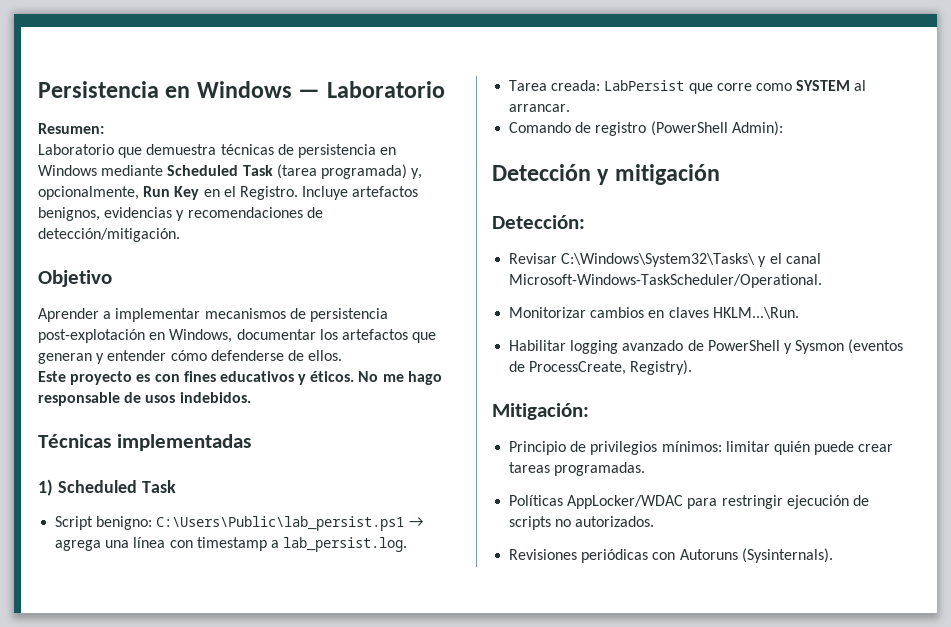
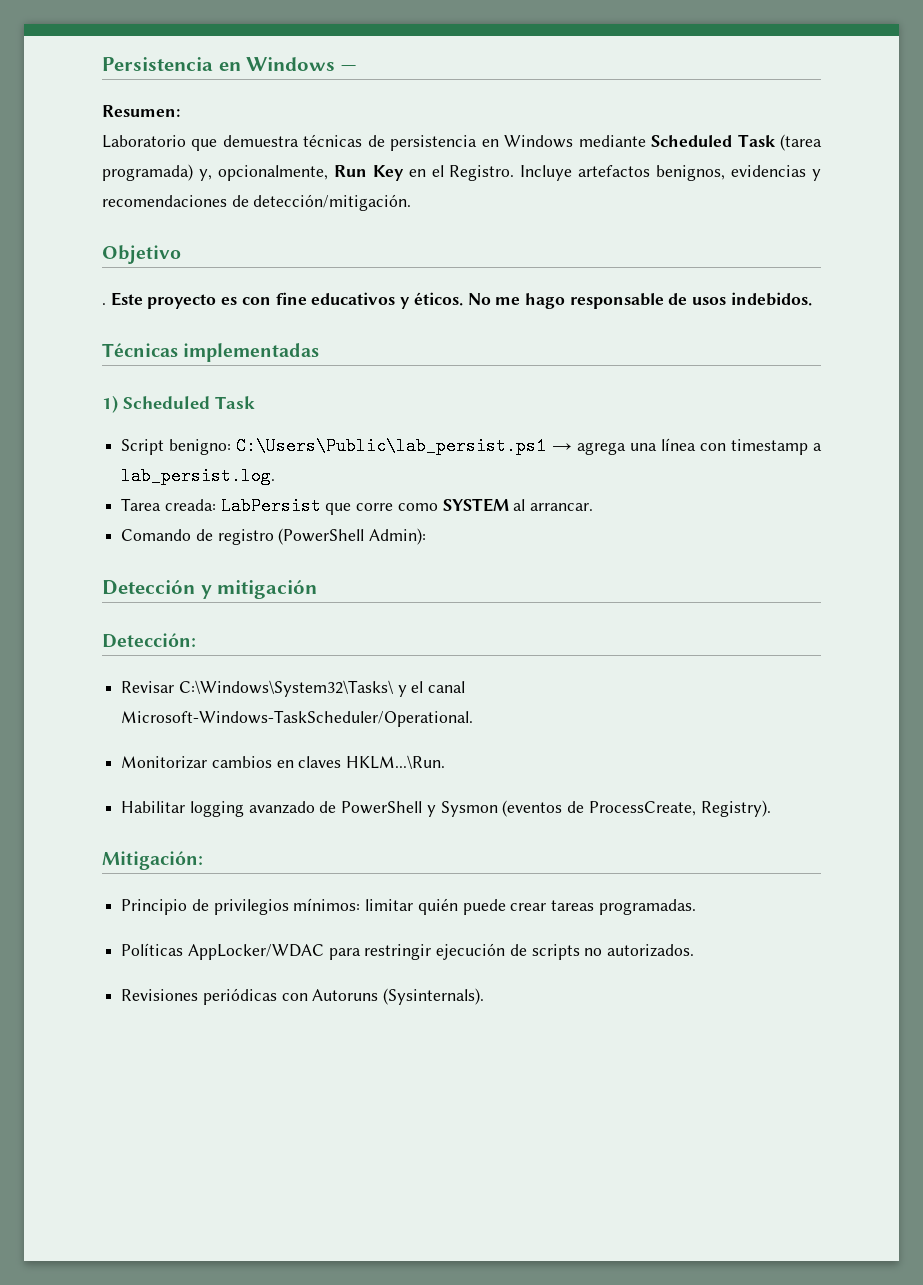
- Persistencia en Windows — Laboratorio
+ Persistencia en Windows —
- Aprender a implementar mecanismos de persistencia post-explotación en Windows, documentar los artefactos que generan y entender cómo defenderse de ellos.
- Este proyecto es con fines educativos y éticos.
+ . Este proyecto es con fine educativos y éticos.

